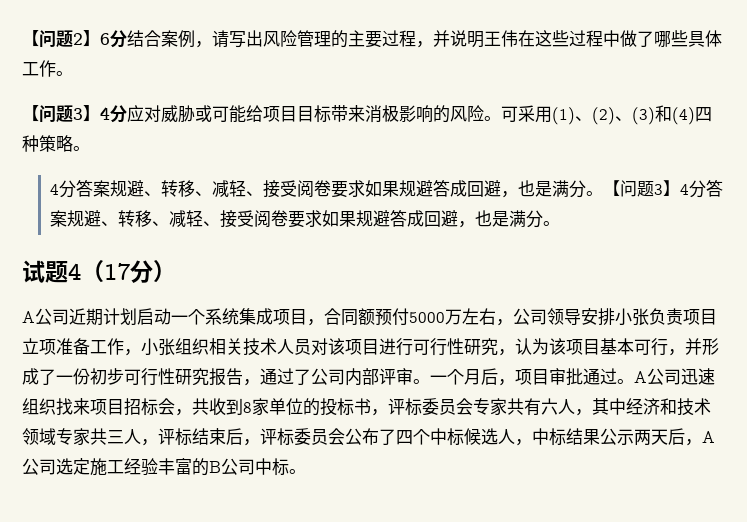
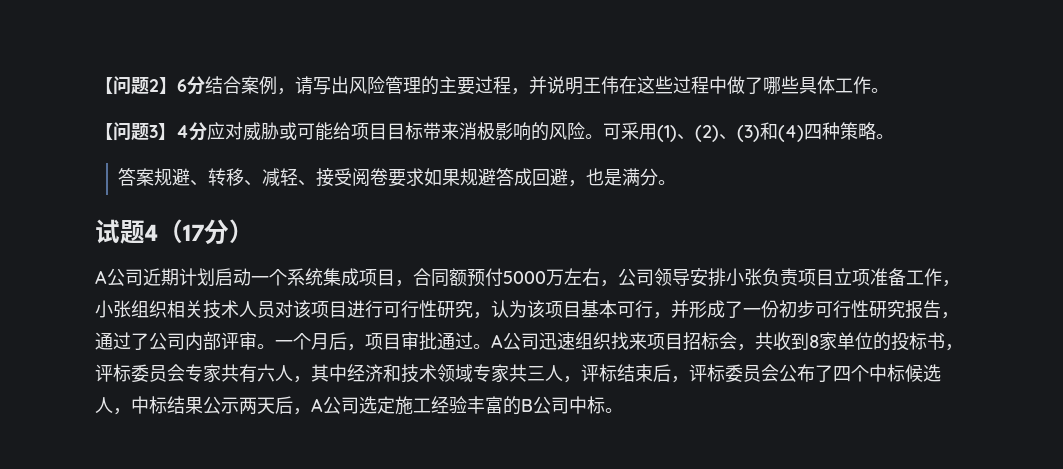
- 4分答案规避、转移、减轻、接受阅卷要求如果规避答成回避，也是满分。【问题3】4分答案规避、转移、减轻、接受阅卷要求如果规避答成回避，也是满分。
+ 答案规避、转移、减轻、接受阅卷要求如果规避答成回避，也是满分。

